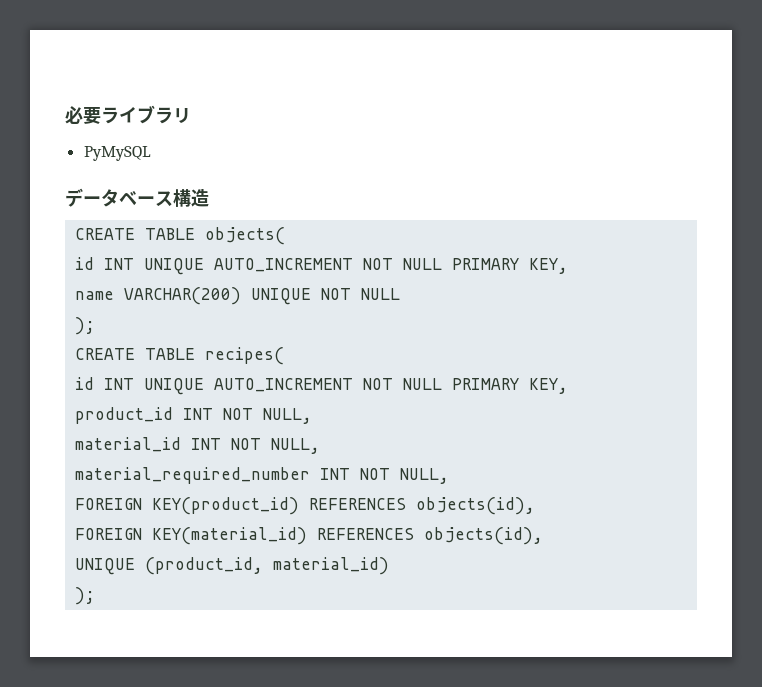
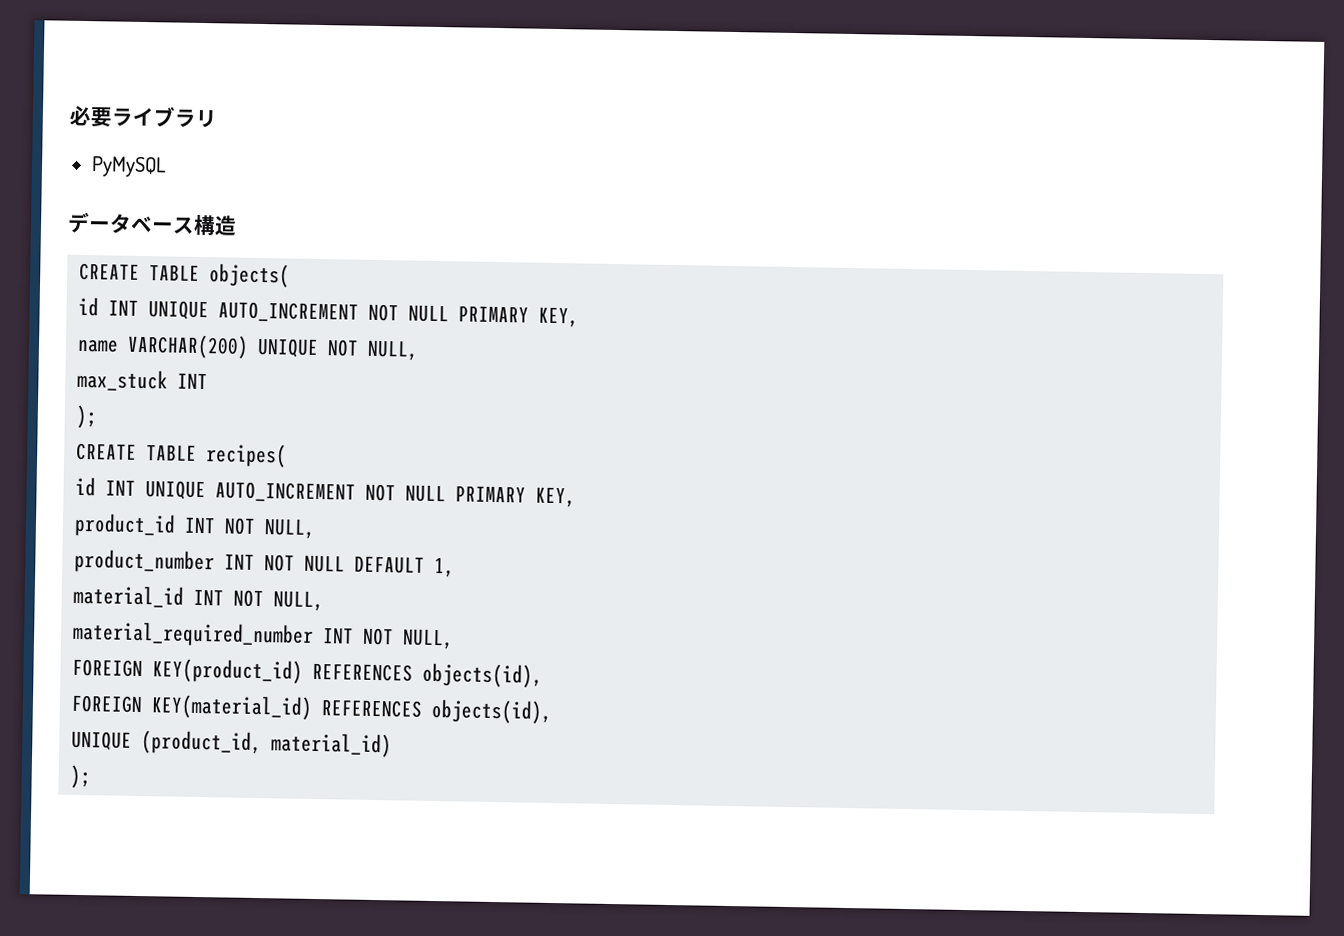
- name VARCHAR(200) UNIQUE NOT NULL
+ name VARCHAR(200) UNIQUE NOT NULL,
+ max_stuck INT
+ product_number INT NOT NULL DEFAULT 1,

